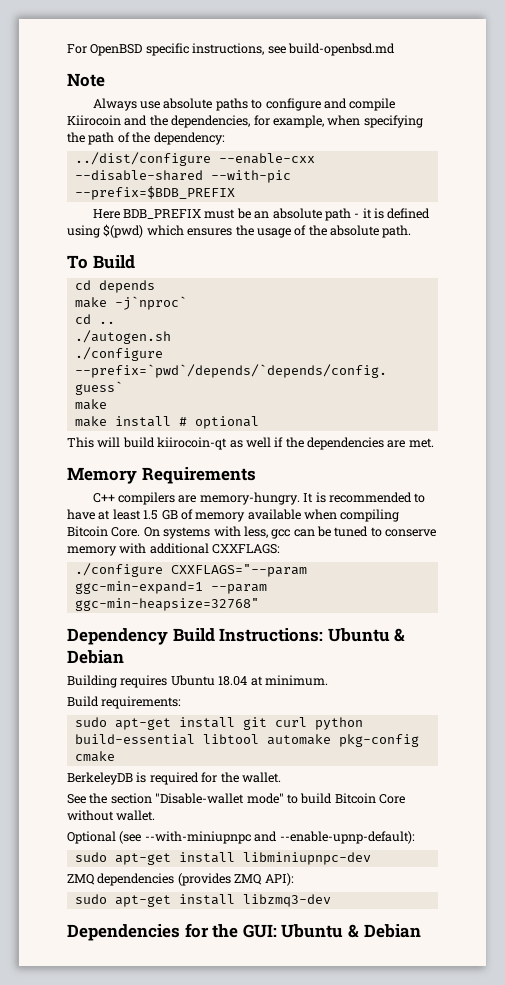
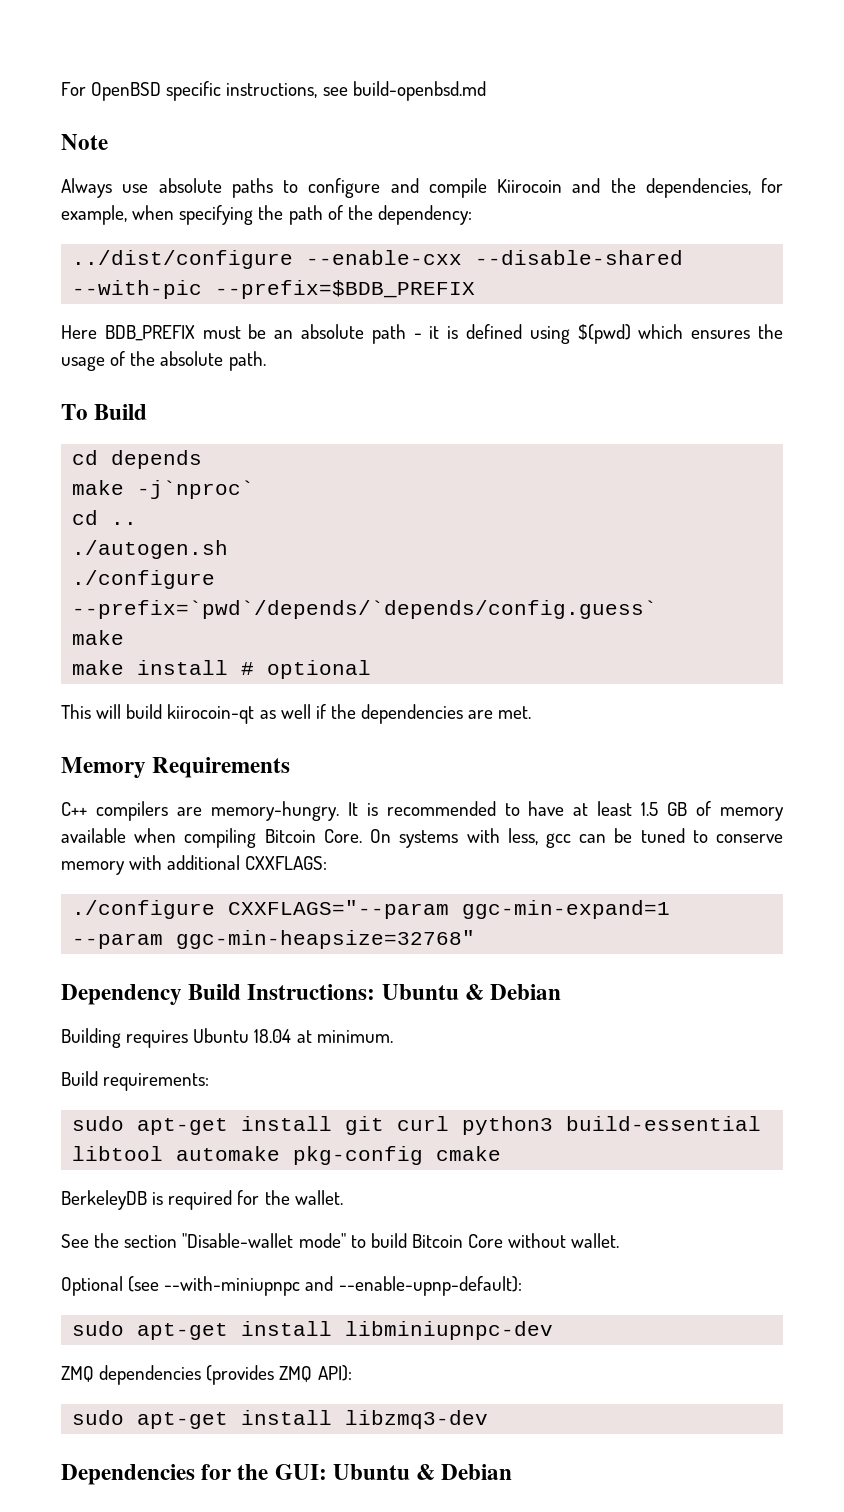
- sudo apt-get install git curl python build-essential libtool automake pkg-config cmake
+ sudo apt-get install git curl python3 build-essential libtool automake pkg-config cmake

